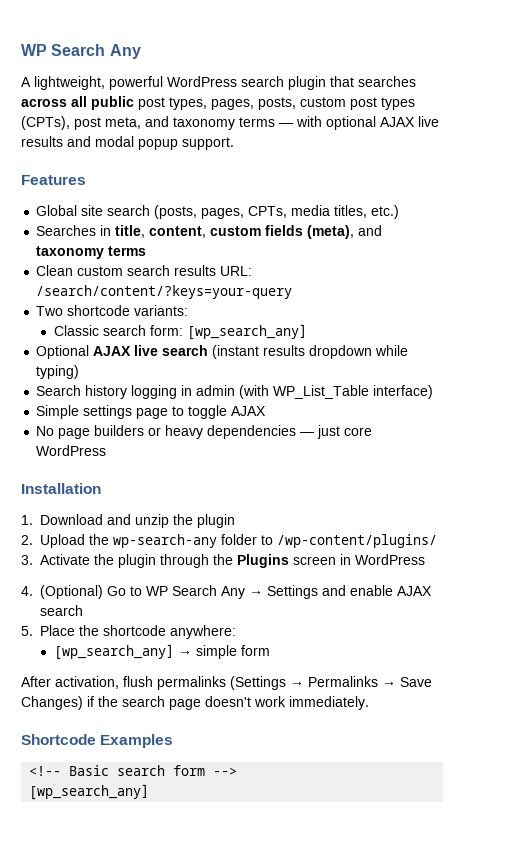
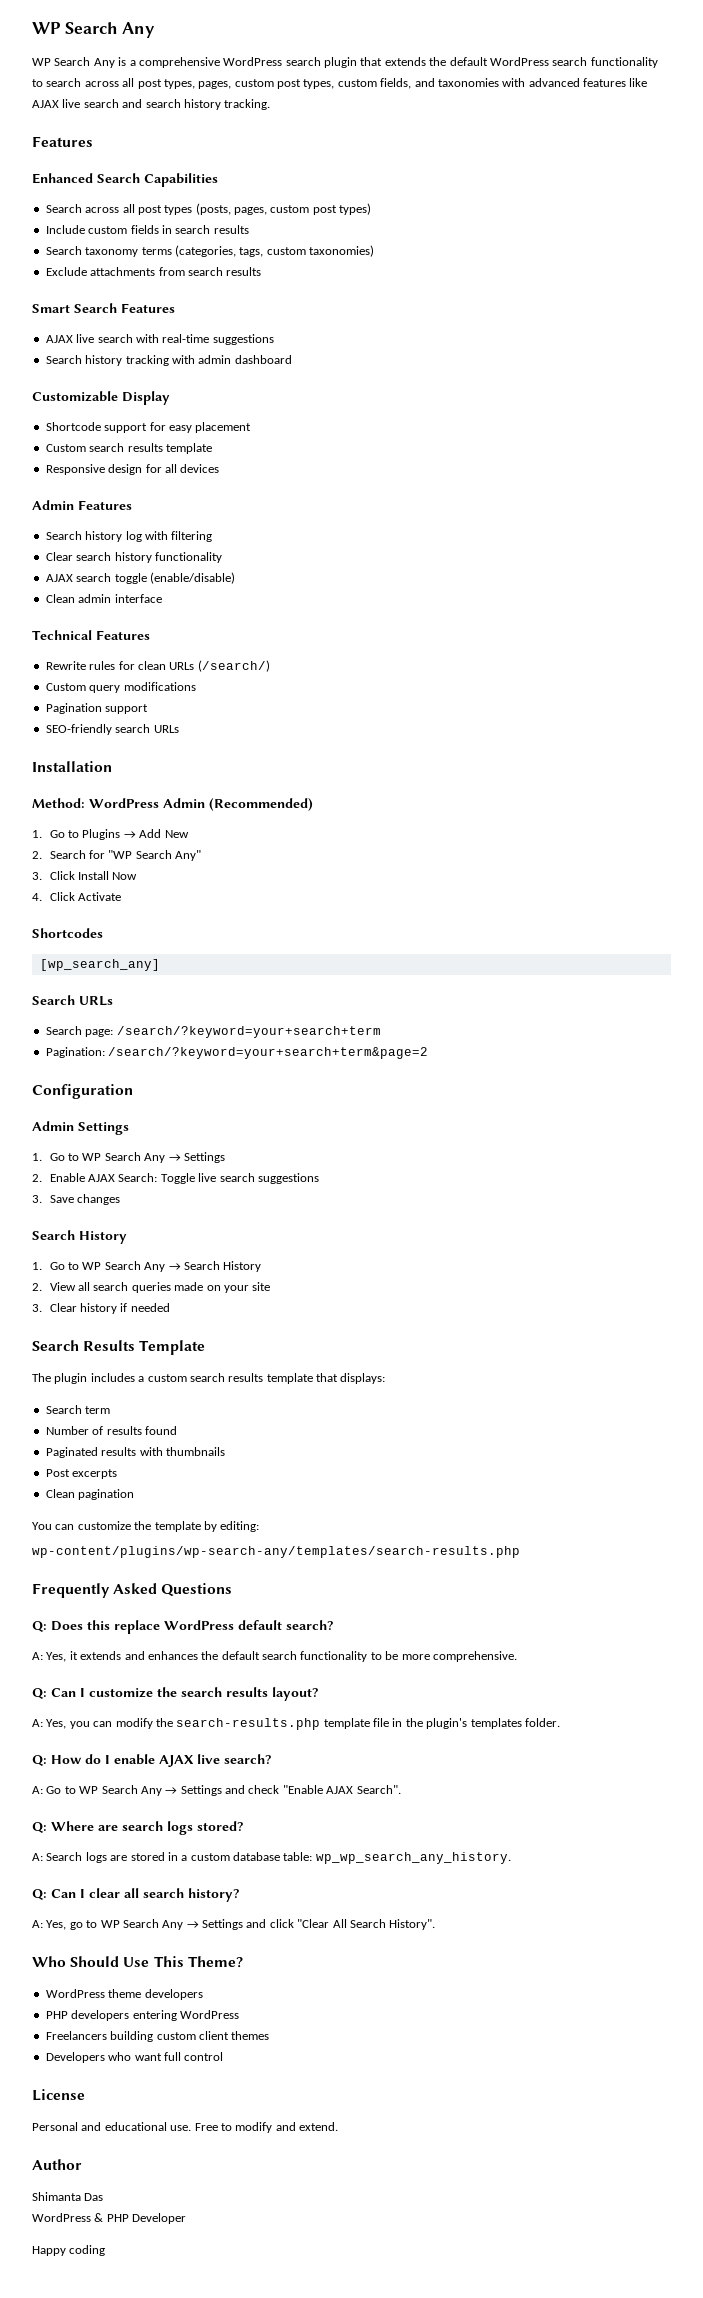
- A lightweight, powerful WordPress search plugin that searches across all public post types, pages, posts, custom post types (CPTs), post meta, and taxonomy terms — with optional AJAX live results and modal popup support.
+ WP Search Any is a comprehensive WordPress search plugin that extends the default WordPress search functionality to search across all post types, pages, custom post types, custom fields, and taxonomies with advanced features like AJAX live search and search history tracking.
  Features
- Global site search (posts, pages, CPTs, media titles, etc.)
- Searches in title, content, custom fields (meta), and taxonomy terms
- Clean custom search results URL: /search/content/?keys=your-query
- Two shortcode variants:
- Classic search form: [wp_search_any]
- Optional AJAX live search (instant results dropdown while typing)
- Search history logging in admin (with WP_List_Table interface)
- Simple settings page to toggle AJAX
- No page builders or heavy dependencies — just core WordPress
+ Enhanced Search Capabilities
+ Search across all post types (posts, pages, custom post types)
+ Include custom fields in search results
+ Search taxonomy terms (categories, tags, custom taxonomies)
+ Exclude attachments from search results
+ Smart Search Features
+ AJAX live search with real-time suggestions
+ Search history tracking with admin dashboard
+ Customizable Display
+ Shortcode support for easy placement
+ Custom search results template
+ Responsive design for all devices
+ Admin Features
+ Search history log with filtering
+ Clear search history functionality
+ AJAX search toggle (enable/disable)
+ Clean admin interface
+ Technical Features
+ Rewrite rules for clean URLs (/search/)
+ Custom query modifications
+ Pagination support
+ SEO-friendly search URLs
  Installation
- 1. Download and unzip the plugin
- 2. Upload the wp-search-any folder to /wp-content/plugins/
- 3. Activate the plugin through the Plugins screen in WordPress
- 4. (Optional) Go to WP Search Any → Settings and enable AJAX search
- 5. Place the shortcode anywhere:
- [wp_search_any] → simple form
- After activation, flush permalinks (Settings → Permalinks → Save Changes) if the search page doesn't work immediately.
- Shortcode Examples
- <!-- Basic search form -->
+ Method: WordPress Admin (Recommended)
+ 1. Go to Plugins → Add New
+ 2. Search for "WP Search Any"
+ 3. Click Install Now
+ 4. Click Activate
+ Shortcodes
  [wp_search_any]
+ Search URLs
+ Search page: /search/?keyword=your+search+term
+ Pagination: /search/?keyword=your+search+term&page=2
+ Configuration
+ Admin Settings
+ 1. Go to WP Search Any → Settings
+ 2. Enable AJAX Search: Toggle live search suggestions
+ 3. Save changes
+ Search History
+ 1. Go to WP Search Any → Search History
+ 2. View all search queries made on your site
+ 3. Clear history if needed
+ Search Results Template
+ The plugin includes a custom search results template that displays:
+ Search term
+ Number of results found
+ Paginated results with thumbnails
+ Post excerpts
+ Clean pagination
+ You can customize the template by editing:
+ wp-content/plugins/wp-search-any/templates/search-results.php
+ Frequently Asked Questions
+ Q: Does this replace WordPress default search?
+ A: Yes, it extends and enhances the default search functionality to be more comprehensive.
+ Q: Can I customize the search results layout?
+ A: Yes, you can modify the search-results.php template file in the plugin's templates folder.
+ Q: How do I enable AJAX live search?
+ A: Go to WP Search Any → Settings and check "Enable AJAX Search".
+ Q: Where are search logs stored?
+ A: Search logs are stored in a custom database table: wp_wp_search_any_history.
+ Q: Can I clear all search history?
+ A: Yes, go to WP Search Any → Settings and click "Clear All Search History".
+ Who Should Use This Theme?
+ WordPress theme developers
+ PHP developers entering WordPress
+ Freelancers building custom client themes
+ Developers who want full control
+ License
+ Personal and educational use. Free to modify and extend.
+ Author
+ Shimanta Das
+ WordPress & PHP Developer
+ Happy coding

